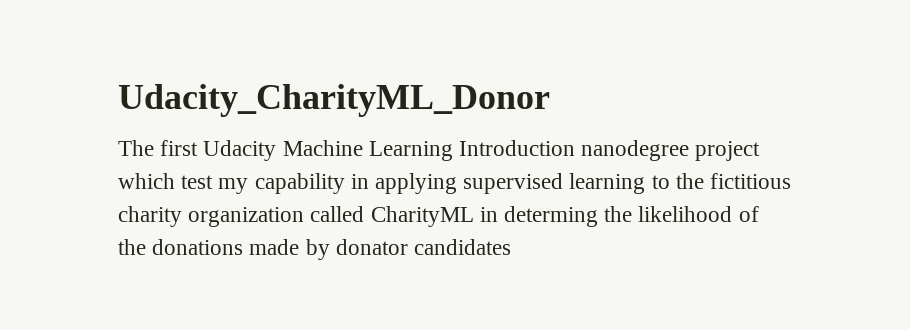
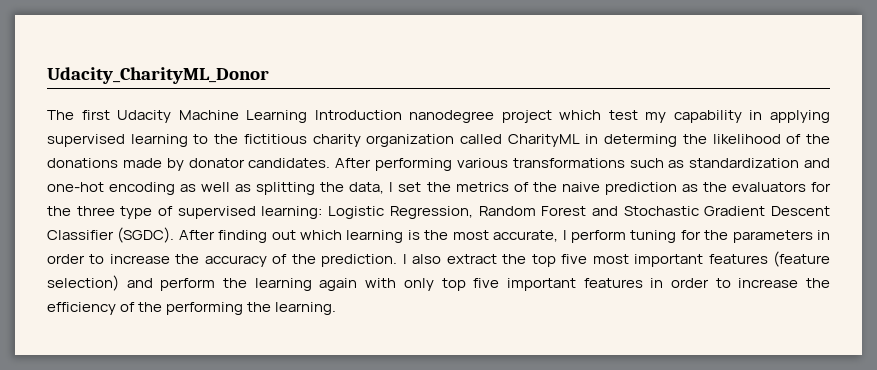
- The first Udacity Machine Learning Introduction nanodegree project which test my capability in applying supervised learning to the fictitious charity organization called CharityML in determing the likelihood of the donations made by donator candidates
+ The first Udacity Machine Learning Introduction nanodegree project which test my capability in applying supervised learning to the fictitious charity organization called CharityML in determing the likelihood of the donations made by donator candidates. After performing various transformations such as standardization and one-hot encoding as well as splitting the data, I set the metrics of the naive prediction as the evaluators for the three type of supervised learning: Logistic Regression, Random Forest and Stochastic Gradient Descent Classifier (SGDC). After finding out which learning is the most accurate, I perform tuning for the parameters in order to increase the accuracy of the prediction. I also extract the top five most important features (feature selection) and perform the learning again with only top five important features in order to increase the efficiency of the performing the learning.

